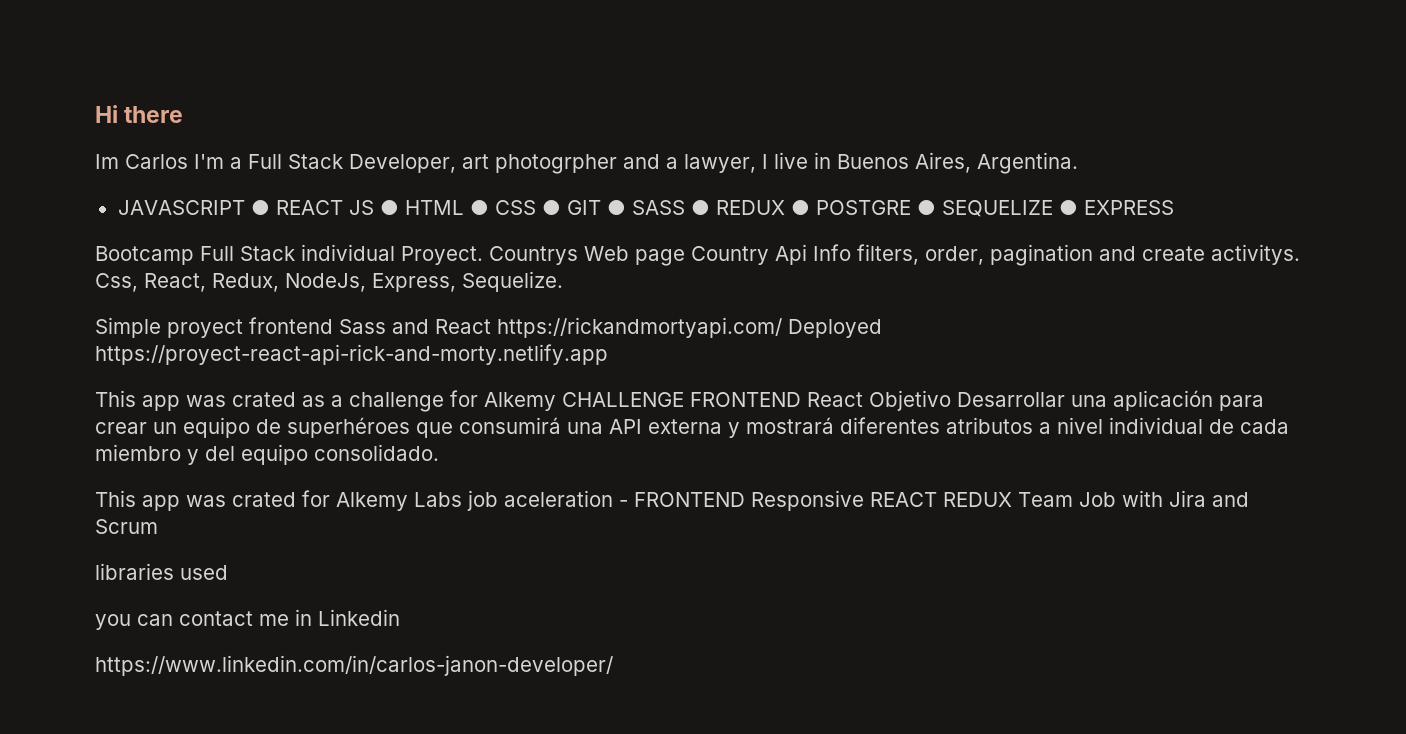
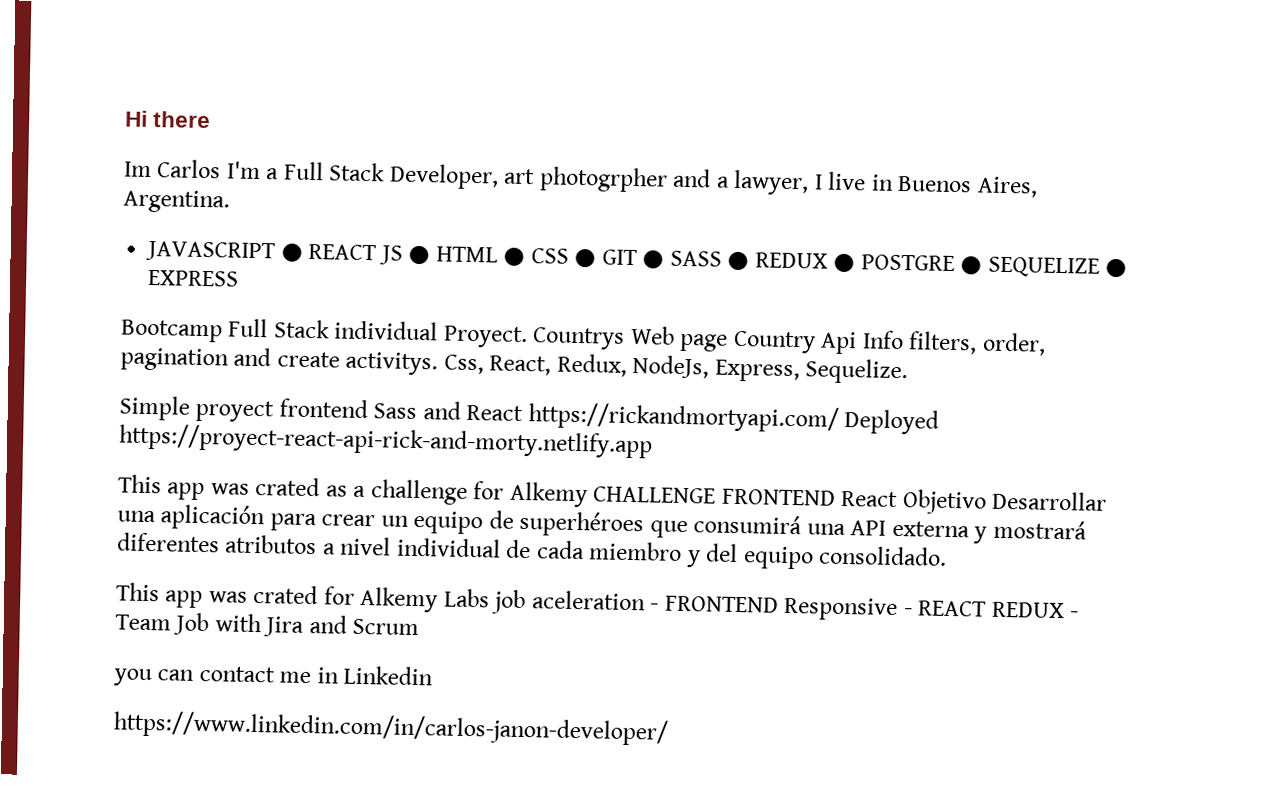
- This app was crated for Alkemy Labs job aceleration - FRONTEND Responsive REACT REDUX Team Job with Jira and Scrum
+ This app was crated for Alkemy Labs job aceleration - FRONTEND Responsive - REACT REDUX - Team Job with Jira and Scrum
- libraries used

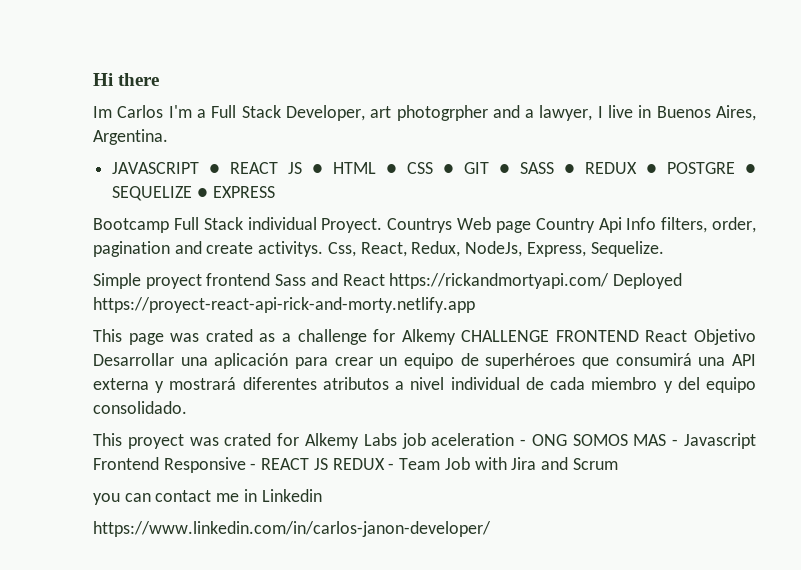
- This app was crated as a challenge for Alkemy CHALLENGE FRONTEND React Objetivo Desarrollar una aplicación para crear un equipo de superhéroes que consumirá una API externa y mostrará diferentes atributos a nivel individual de cada miembro y del equipo consolidado.
+ This page was crated as a challenge for Alkemy CHALLENGE FRONTEND React Objetivo Desarrollar una aplicación para crear un equipo de superhéroes que consumirá una API externa y mostrará diferentes atributos a nivel individual de cada miembro y del equipo consolidado.
- This app was crated for Alkemy Labs job aceleration - FRONTEND Responsive - REACT REDUX - Team Job with Jira and Scrum
+ This proyect was crated for Alkemy Labs job aceleration - ONG SOMOS MAS - Javascript Frontend Responsive - REACT JS REDUX - Team Job with Jira and Scrum

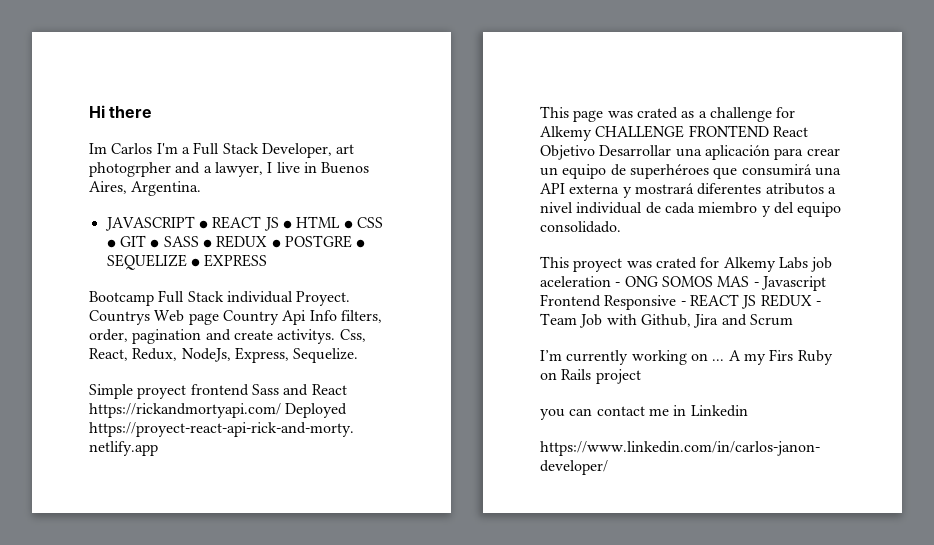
- This proyect was crated for Alkemy Labs job aceleration - ONG SOMOS MAS - Javascript Frontend Responsive - REACT JS REDUX - Team Job with Jira and Scrum
+ This proyect was crated for Alkemy Labs job aceleration - ONG SOMOS MAS - Javascript Frontend Responsive - REACT JS REDUX - Team Job with Github, Jira and Scrum
+ I’m currently working on ... A my Firs Ruby on Rails project

